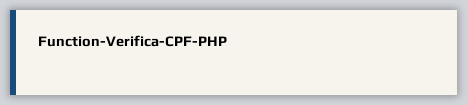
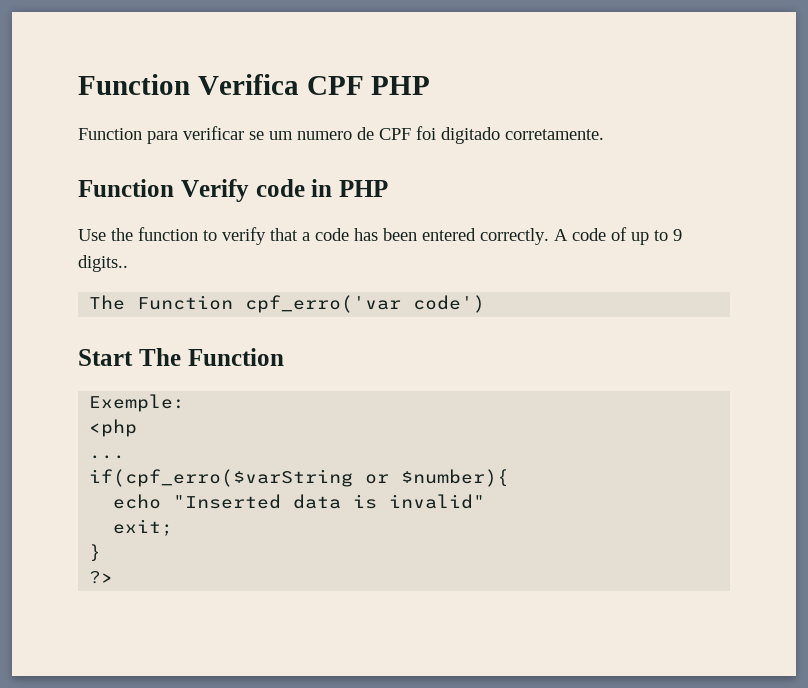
- Function-Verifica-CPF-PHP
+ Function Verifica CPF PHP
+ Function para verificar se um numero de CPF foi digitado corretamente.
+ Function Verify code in PHP
+ Use the function to verify that a code has been entered correctly. A code of up to 9 digits..
+ The Function cpf_erro('var code')
+ Start The Function
+ Exemple:
+ <php
+ ...
+ if(cpf_erro($varString or $number){
+ echo "Inserted data is invalid"
+ exit;
+ }
+ ?>

